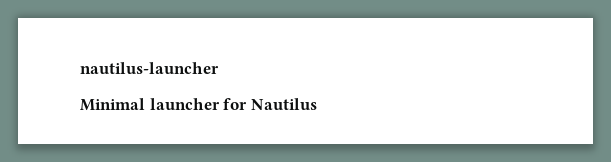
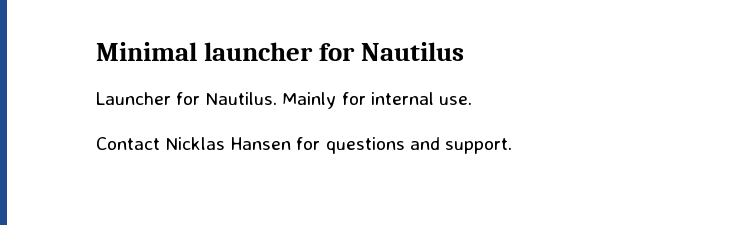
- nautilus-launcher
+ Launcher for Nautilus. Mainly for internal use.
+ Contact Nicklas Hansen for questions and support.

